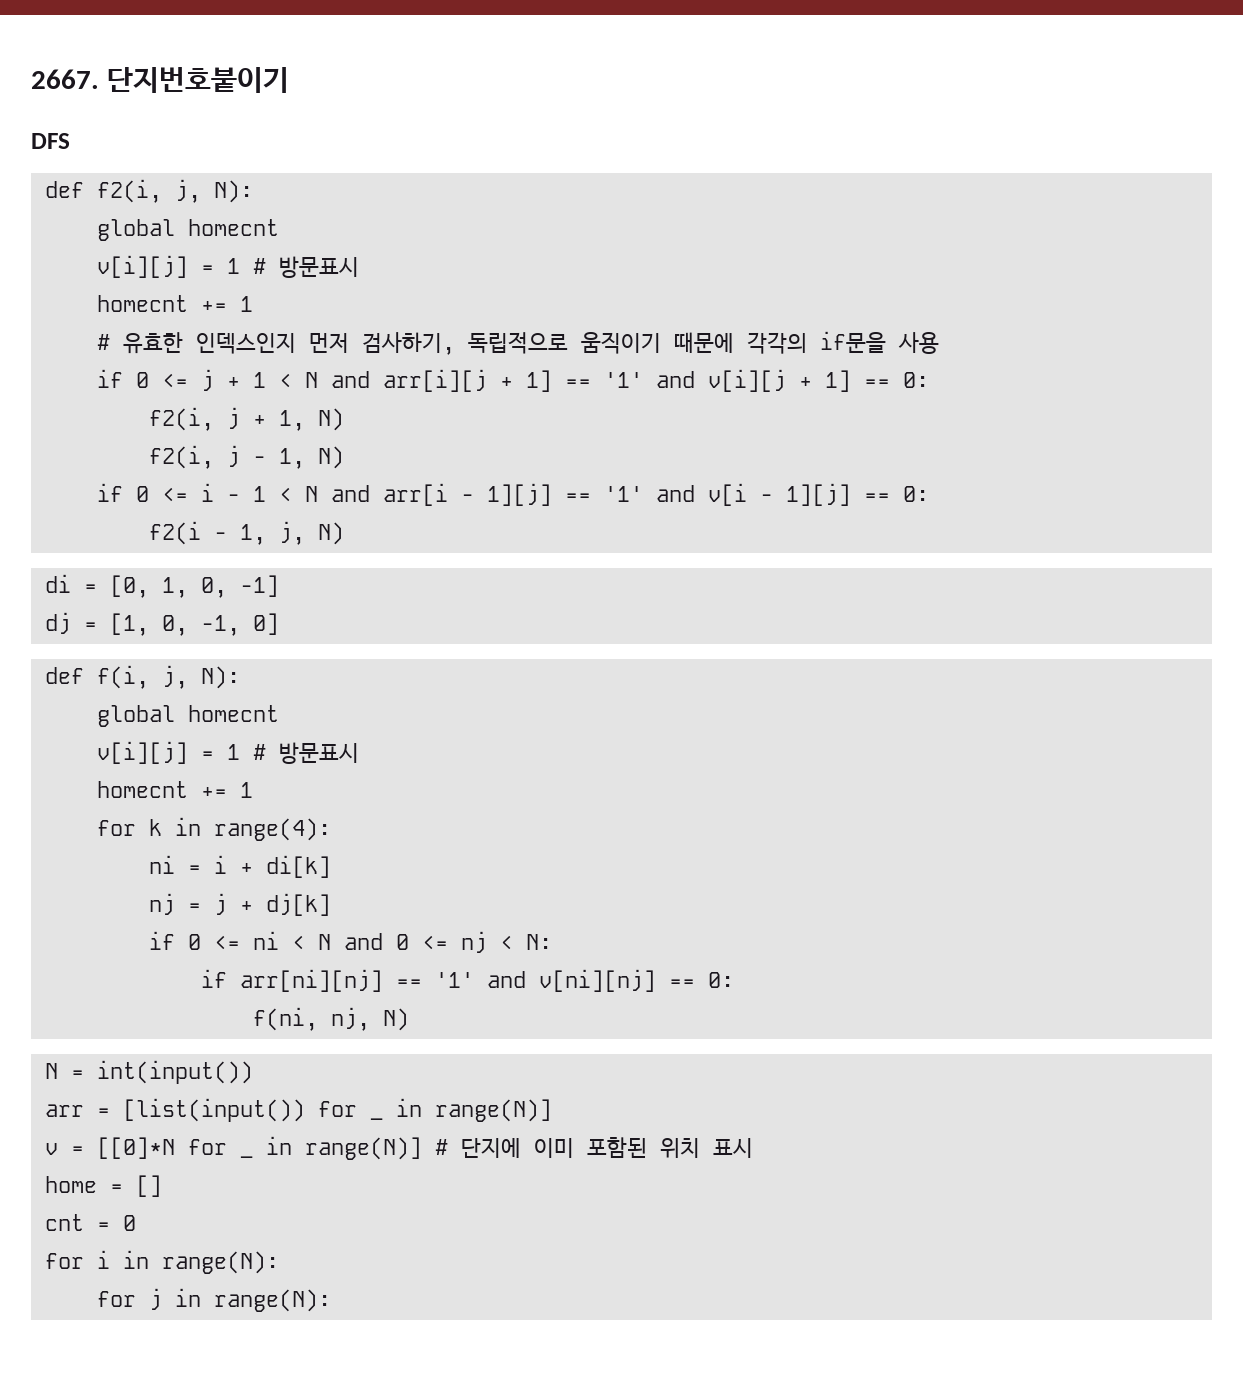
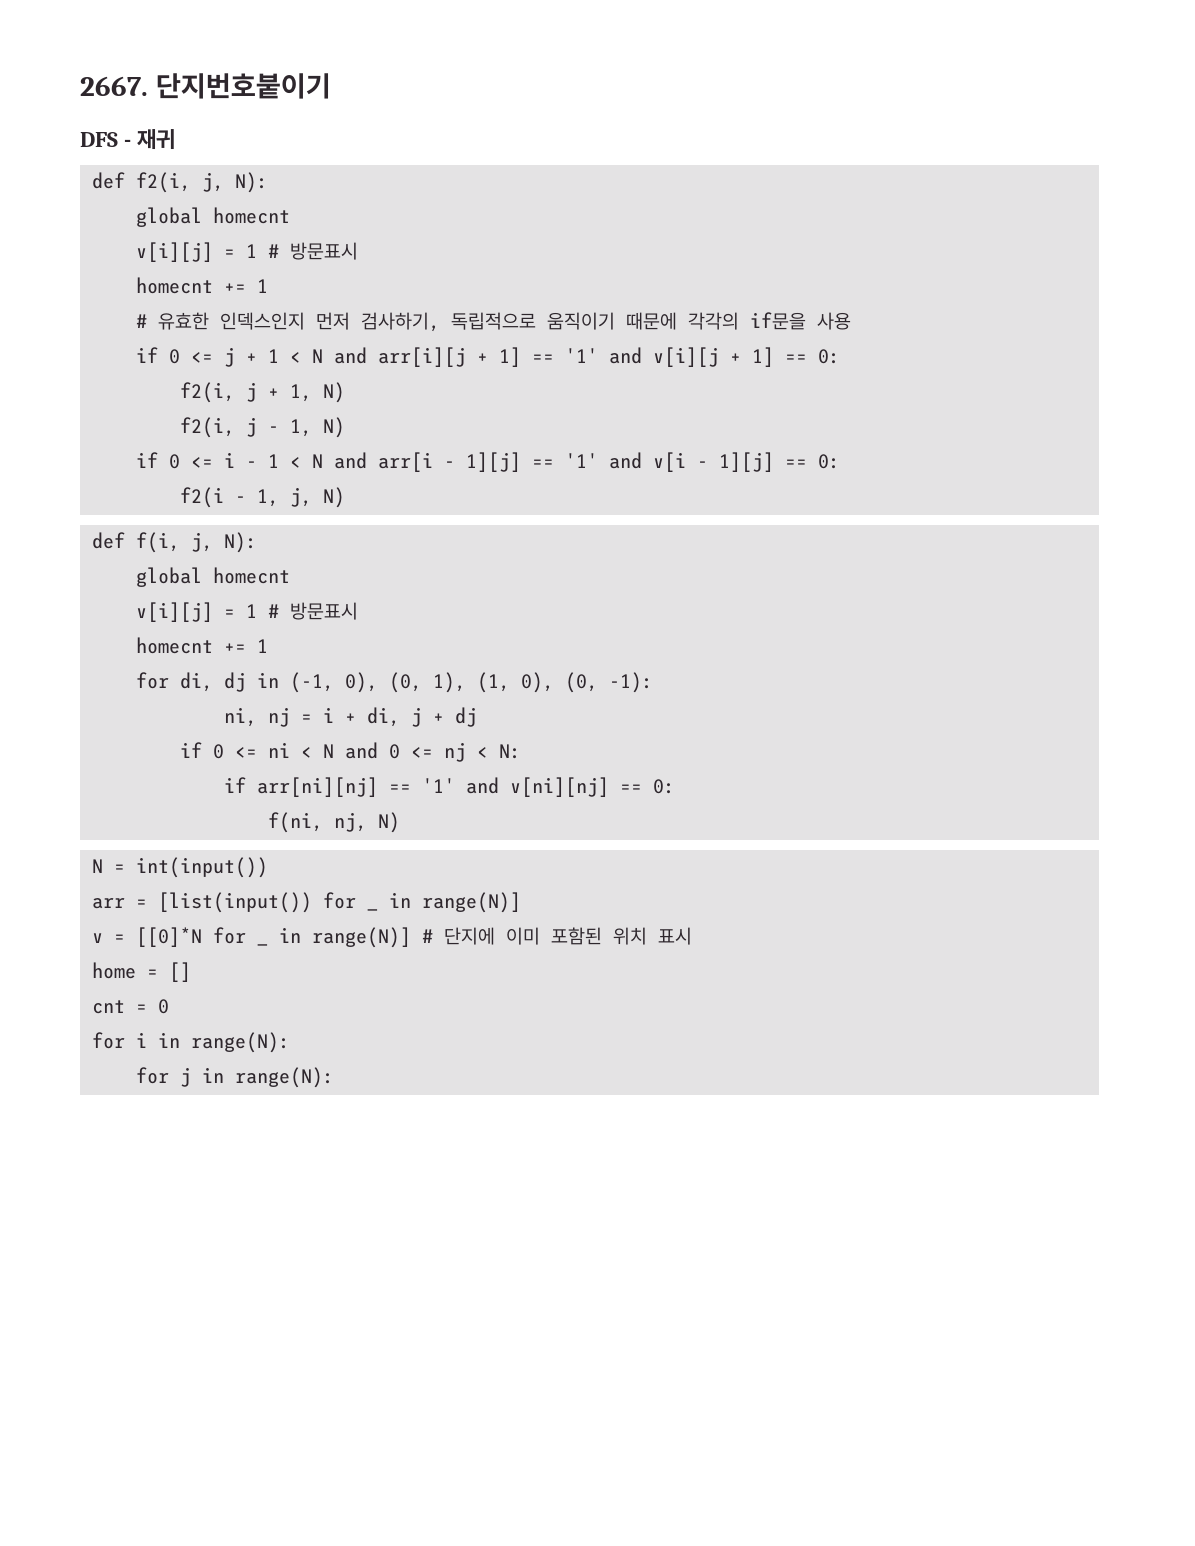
- DFS
+ DFS - 재귀
- di = [0, 1, 0, -1]
- dj = [1, 0, -1, 0]
- for k in range(4):
- ni = i + di[k]
- nj = j + dj[k]
+ for di, dj in (-1, 0), (0, 1), (1, 0), (0, -1):
+ ni, nj = i + di, j + dj

